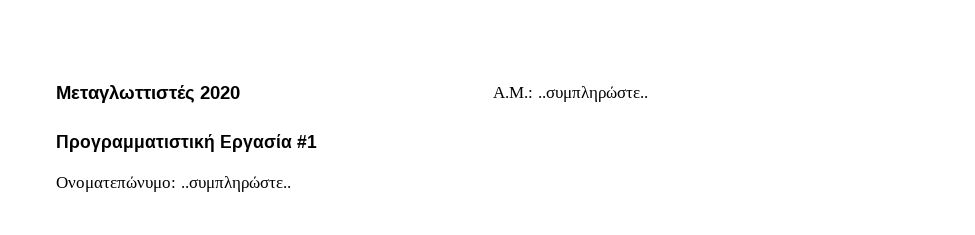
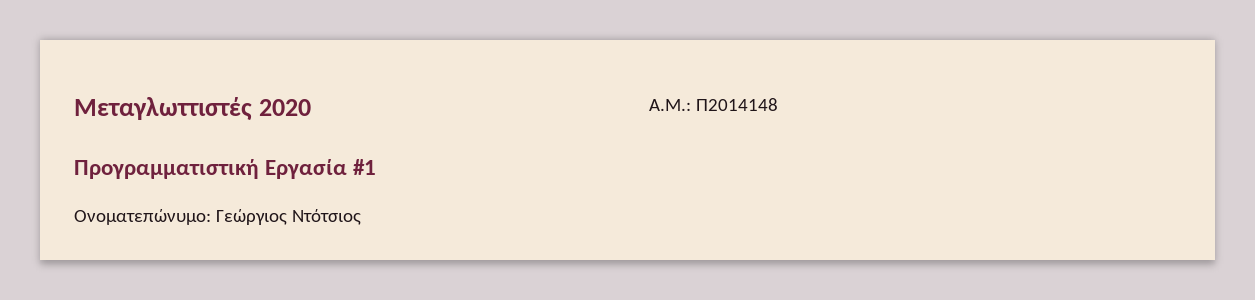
- Ονοματεπώνυμο: ..συμπληρώστε..
+ Ονοματεπώνυμο: Γεώργιος Ντότσιος
- Α.Μ.: ..συμπληρώστε..
+ Α.Μ.: Π2014148

